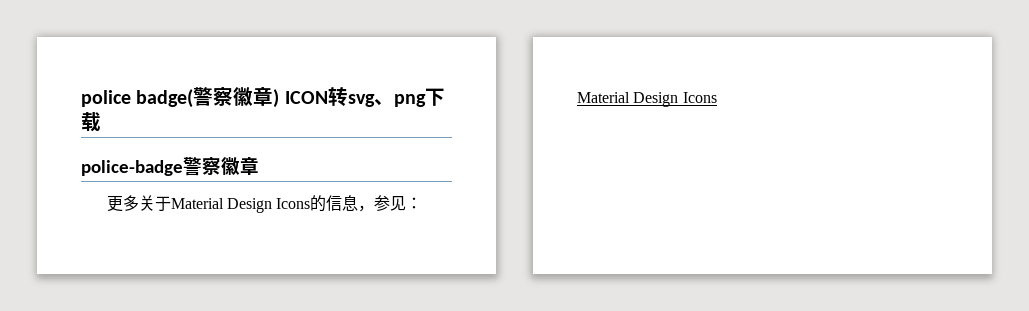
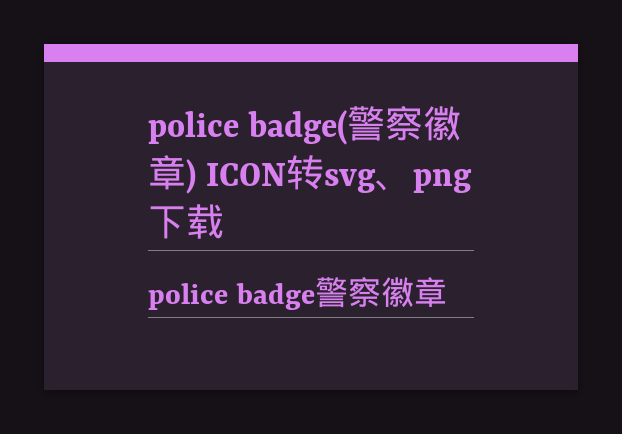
- police-badge警察徽章
- 更多关于Material Design Icons的信息，参见：Material Design Icons
+ police badge警察徽章

